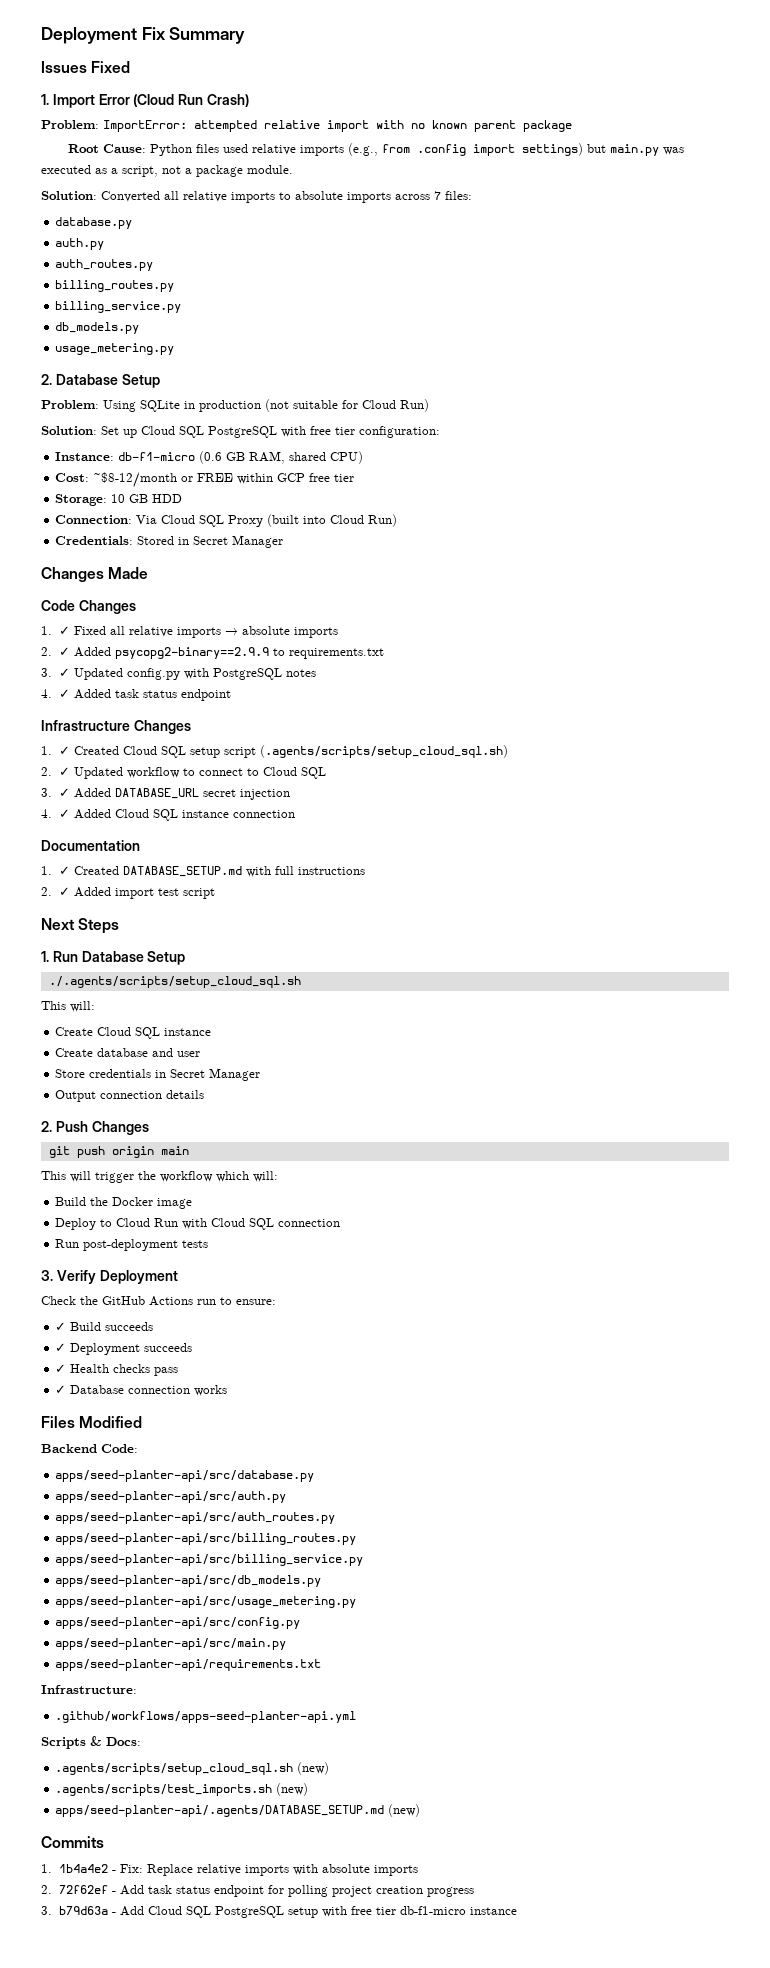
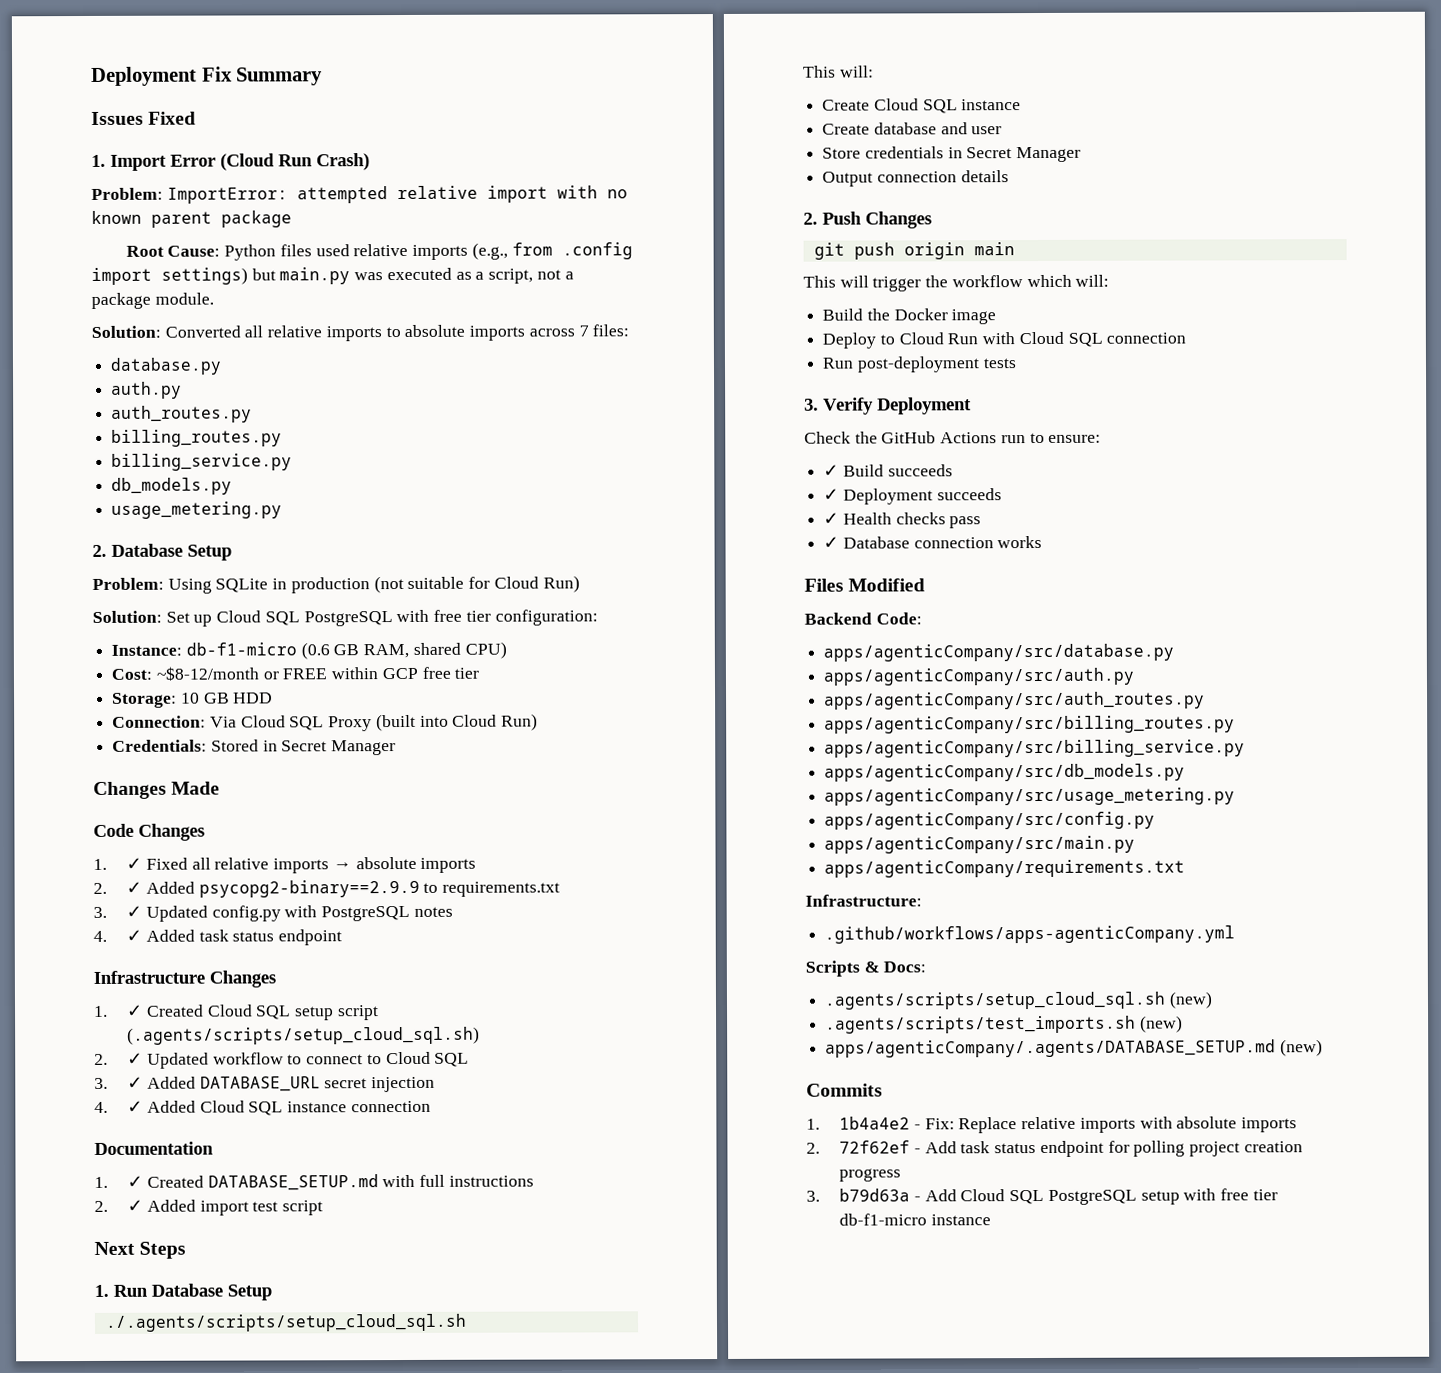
- apps/seed-planter-api/src/database.py
- apps/seed-planter-api/src/auth.py
- apps/seed-planter-api/src/auth_routes.py
- apps/seed-planter-api/src/billing_routes.py
- apps/seed-planter-api/src/billing_service.py
- apps/seed-planter-api/src/db_models.py
- apps/seed-planter-api/src/usage_metering.py
- apps/seed-planter-api/src/config.py
- apps/seed-planter-api/src/main.py
- apps/seed-planter-api/requirements.txt
+ apps/agenticCompany/src/database.py
+ apps/agenticCompany/src/auth.py
+ apps/agenticCompany/src/auth_routes.py
+ apps/agenticCompany/src/billing_routes.py
+ apps/agenticCompany/src/billing_service.py
+ apps/agenticCompany/src/db_models.py
+ apps/agenticCompany/src/usage_metering.py
+ apps/agenticCompany/src/config.py
+ apps/agenticCompany/src/main.py
+ apps/agenticCompany/requirements.txt
- .github/workflows/apps-seed-planter-api.yml
+ .github/workflows/apps-agenticCompany.yml
- apps/seed-planter-api/.agents/DATABASE_SETUP.md (new)
+ apps/agenticCompany/.agents/DATABASE_SETUP.md (new)

